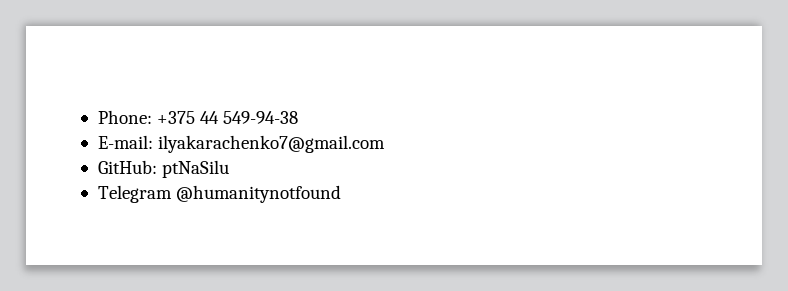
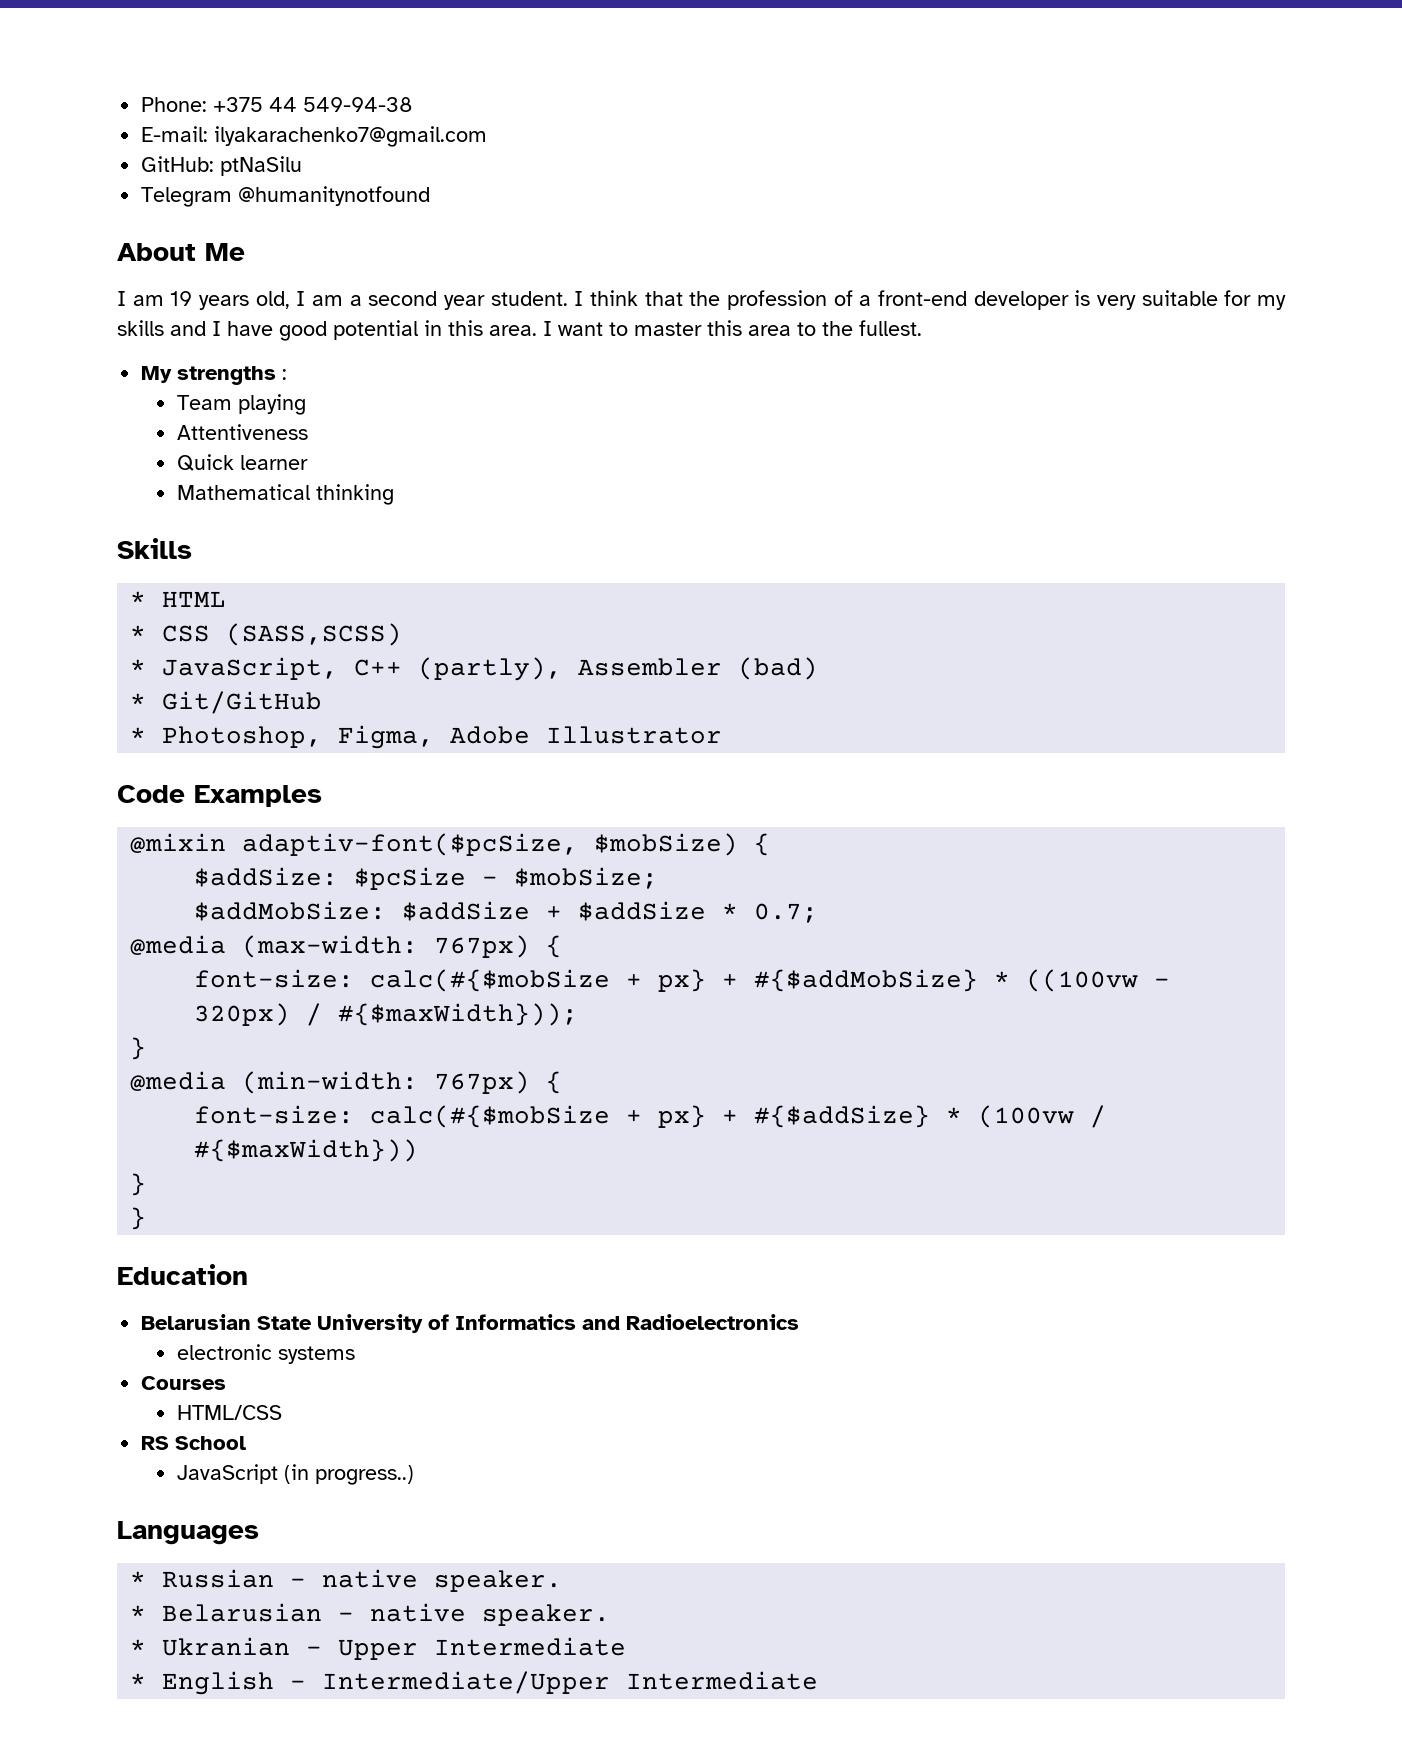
+ About Me
+ I am 19 years old, I am a second year student. I think that the profession of a front-end developer is very suitable for my skills and I have good potential in this area. I want to master this area to the fullest.
+ My strengths :
+ Team playing
+ Attentiveness
+ Quick learner
+ Mathematical thinking
+ Skills
+ * HTML
+ * CSS (SASS,SCSS)
+ * JavaScript, C++ (partly), Assembler (bad)
+ * Git/GitHub
+ * Photoshop, Figma, Adobe Illustrator
+ Code Examples
+ @mixin adaptiv-font($pcSize, $mobSize) {
+ $addSize: $pcSize - $mobSize;
+ $addMobSize: $addSize + $addSize * 0.7;
+ @media (max-width: 767px) {
+ font-size: calc(#{$mobSize + px} + #{$addMobSize} * ((100vw - 320px) / #{$maxWidth}));
+ }
+ @media (min-width: 767px) {
+ font-size: calc(#{$mobSize + px} + #{$addSize} * (100vw / #{$maxWidth}))
+ }
+ }
+ Education
+ Belarusian State University of Informatics and Radioelectronics
+ electronic systems
+ Courses
+ HTML/CSS
+ RS School
+ JavaScript (in progress..)
+ Languages
+ * Russian - native speaker.
+ * Belarusian - native speaker.
+ * Ukranian - Upper Intermediate
+ * English - Intermediate/Upper Intermediate

